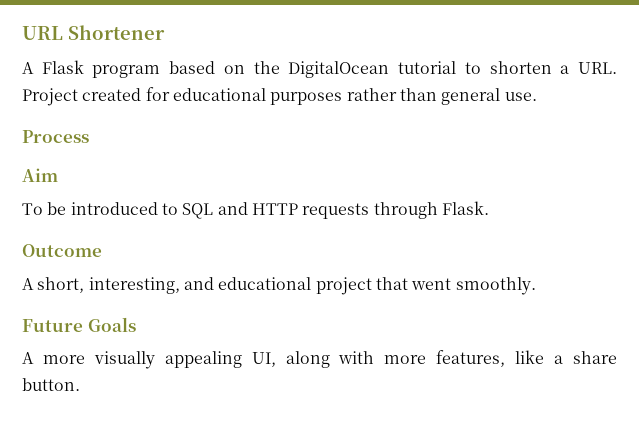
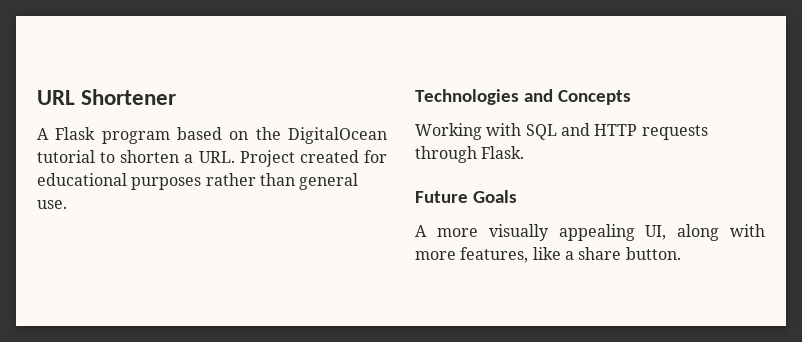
- Process
- Aim
- To be introduced to SQL and HTTP requests through Flask.
+ Technologies and Concepts
+ Working with SQL and HTTP requests through Flask.
- Outcome
- A short, interesting, and educational project that went smoothly.

